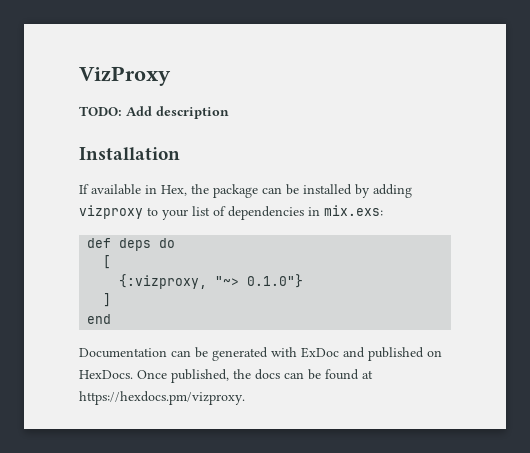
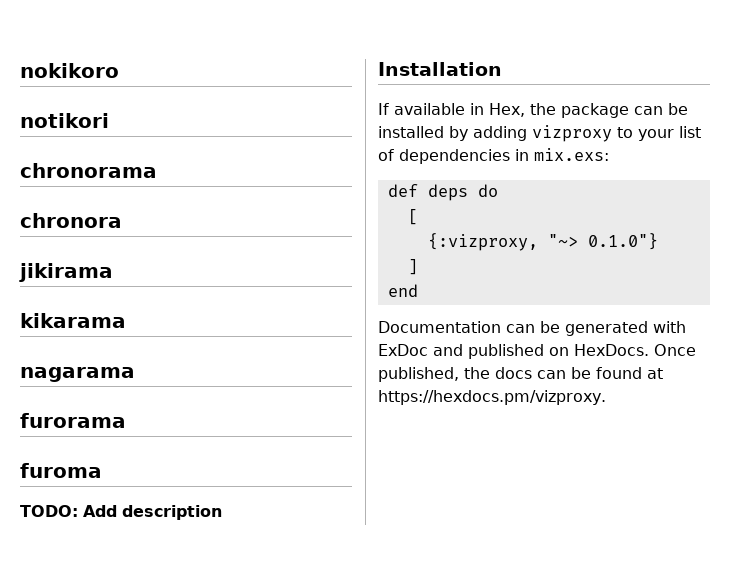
- VizProxy
+ nokikoro
+ notikori
+ chronorama
+ chronora
+ jikirama
+ kikarama
+ nagarama
+ furorama
+ furoma

